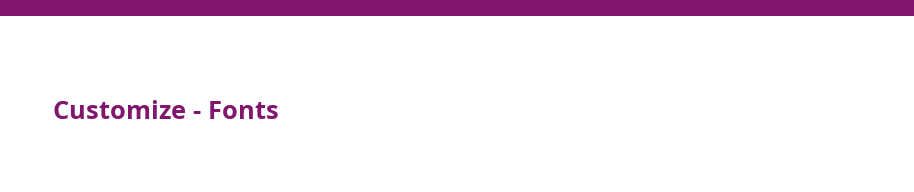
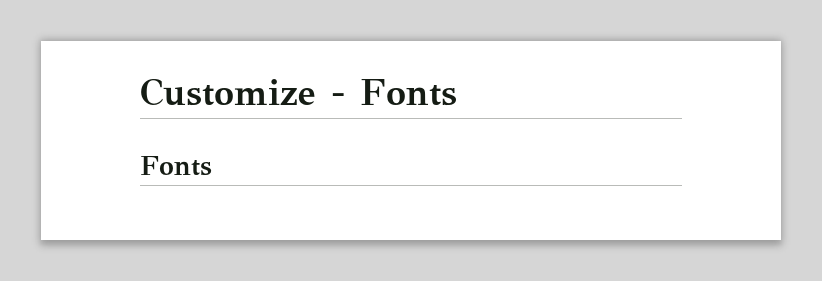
  Customize - Fonts
+ Fonts

